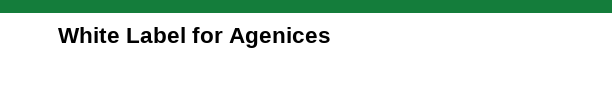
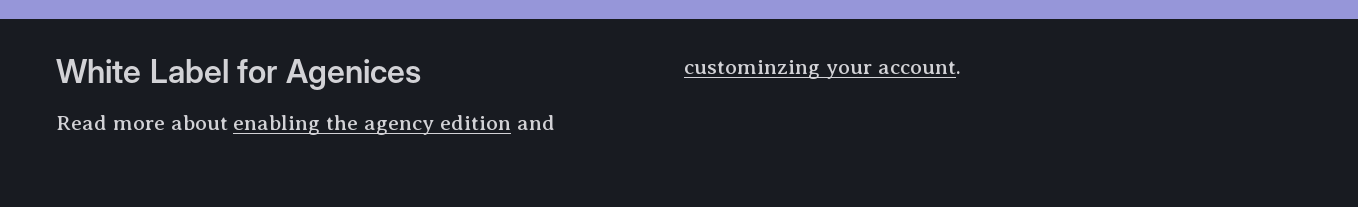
+ Read more about enabling the agency edition and custominzing your account.

